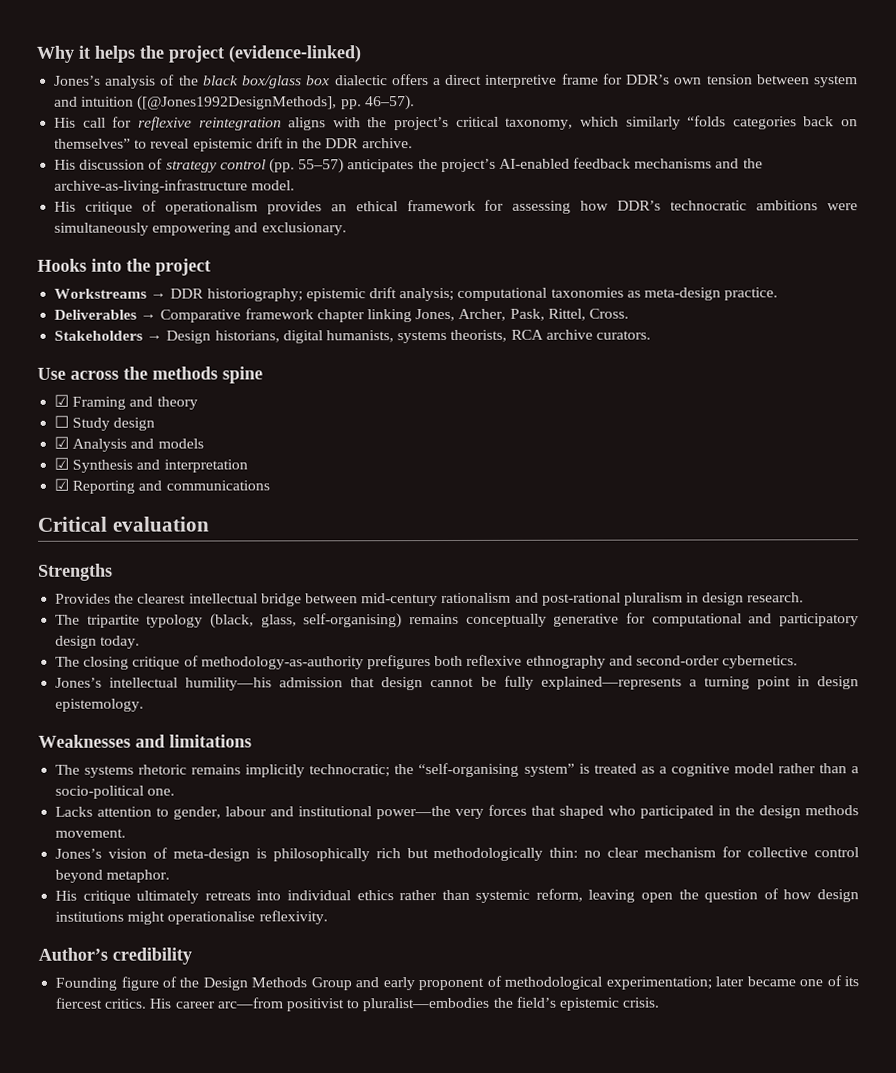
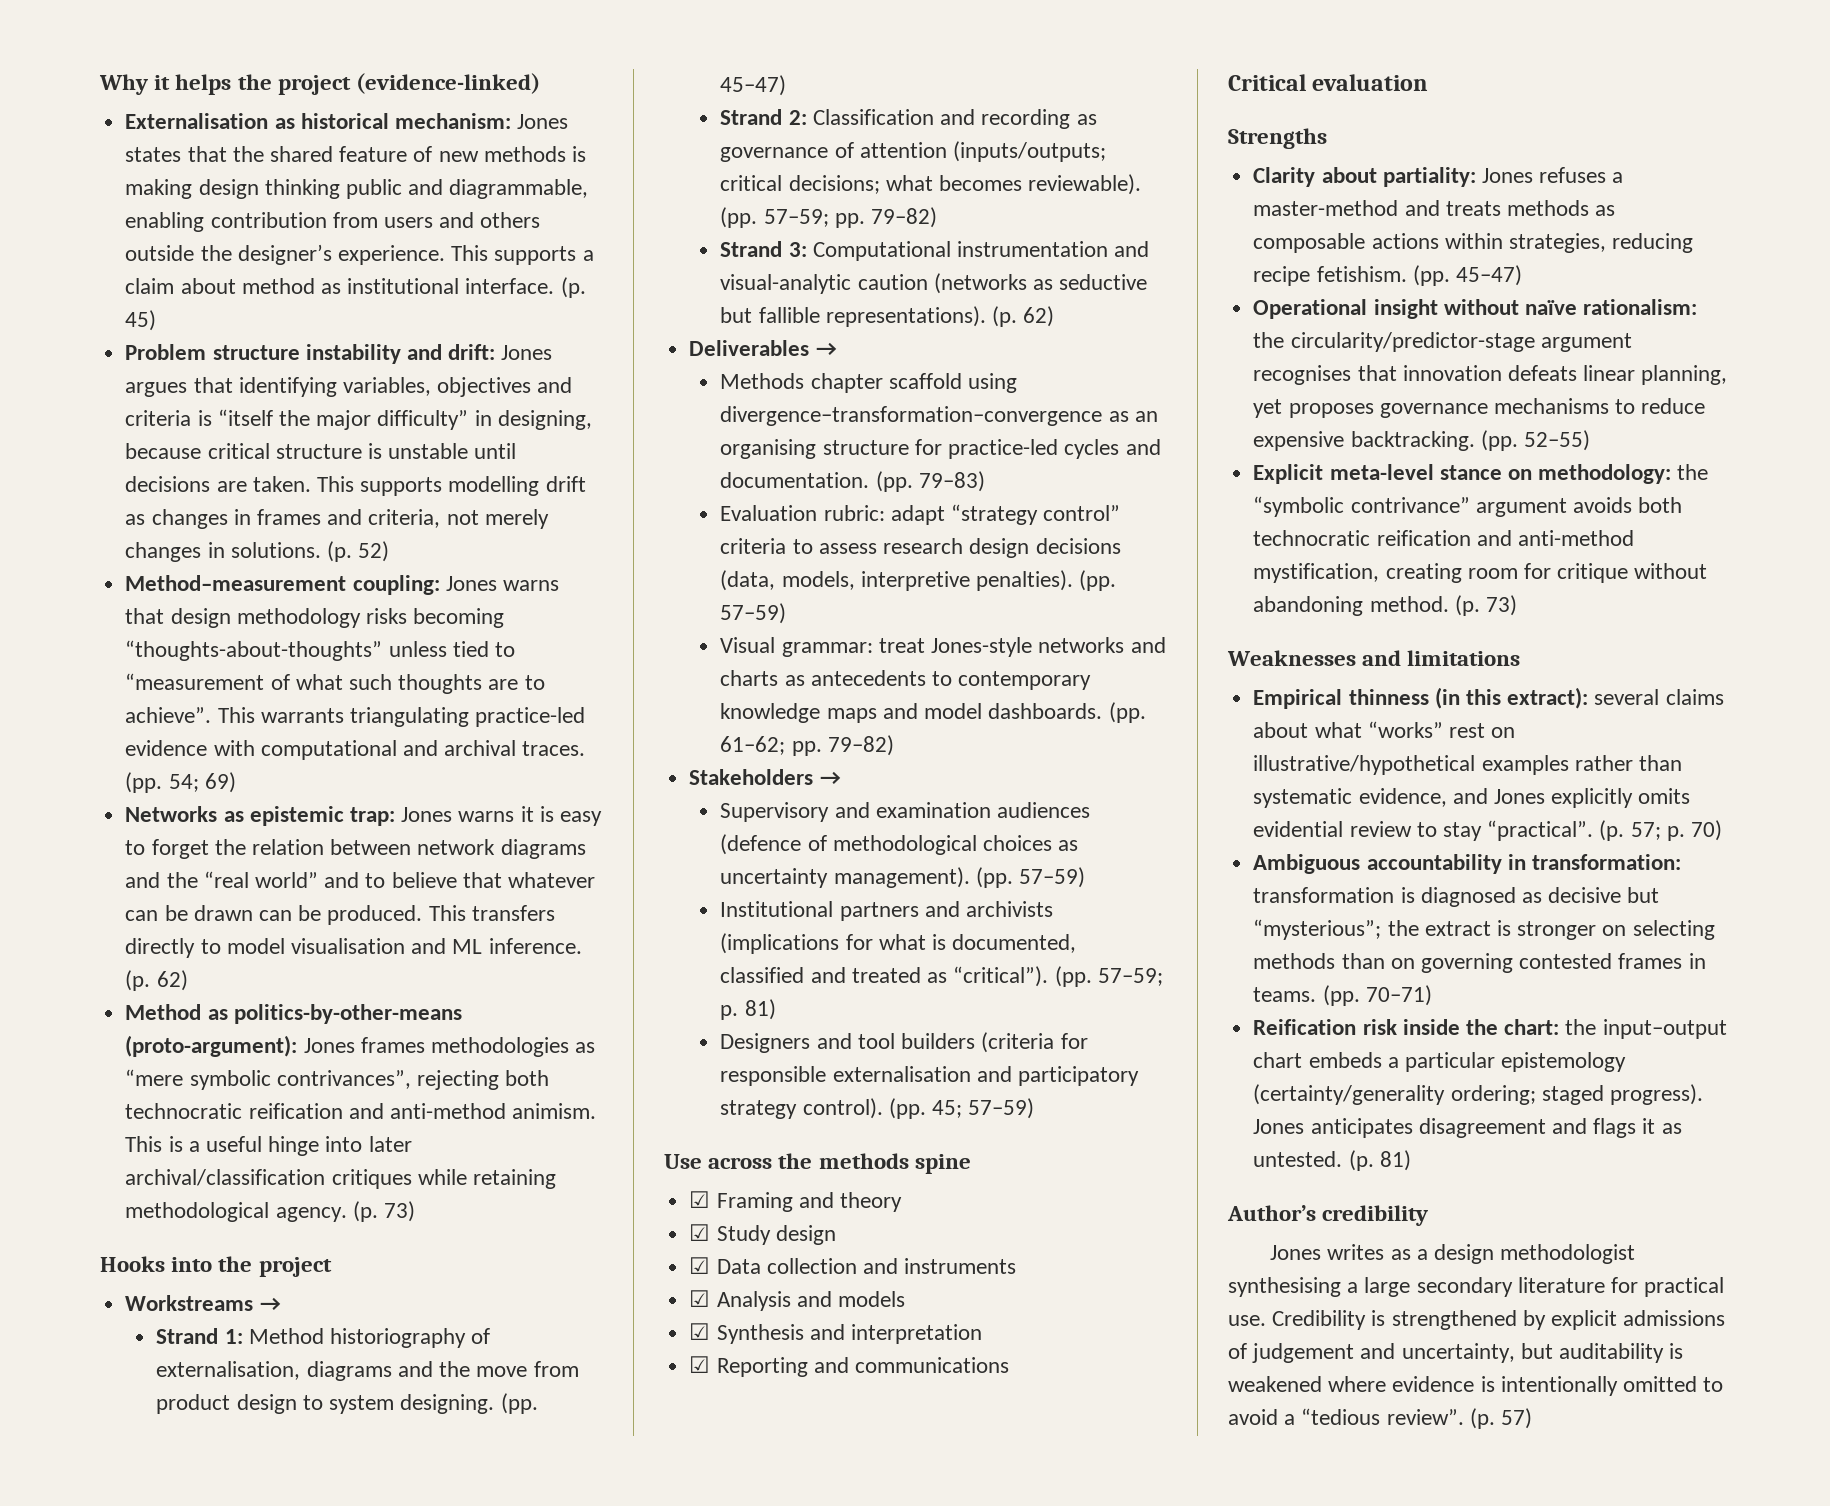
- Jones’s analysis of the black box/glass box dialectic offers a direct interpretive frame for DDR’s own tension between system and intuition ([@Jones1992DesignMethods], pp. 46–57).
- His call for reflexive reintegration aligns with the project’s critical taxonomy, which similarly “folds categories back on themselves” to reveal epistemic drift in the DDR archive.
- His discussion of strategy control (pp. 55–57) anticipates the project’s AI-enabled feedback mechanisms and the archive-as-living-infrastructure model.
- His critique of operationalism provides an ethical framework for assessing how DDR’s technocratic ambitions were simultaneously empowering and exclusionary.
+ Externalisation as historical mechanism: Jones states that the shared feature of new methods is making design thinking public and diagrammable, enabling contribution from users and others outside the designer’s experience. This supports a claim about method as institutional interface. (p. 45)
+ Problem structure instability and drift: Jones argues that identifying variables, objectives and criteria is “itself the major difficulty” in designing, because critical structure is unstable until decisions are taken. This supports modelling drift as changes in frames and criteria, not merely changes in solutions. (p. 52)
+ Method–measurement coupling: Jones warns that design methodology risks becoming “thoughts-about-thoughts” unless tied to “measurement of what such thoughts are to achieve”. This warrants triangulating practice-led evidence with computational and archival traces. (pp. 54; 69)
+ Networks as epistemic trap: Jones warns it is easy to forget the relation between network diagrams and the “real world” and to believe that whatever can be drawn can be produced. This transfers directly to model visualisation and ML inference. (p. 62)
+ Method as politics-by-other-means (proto-argument): Jones frames methodologies as “mere symbolic contrivances”, rejecting both technocratic reification and anti-method animism. This is a useful hinge into later archival/classification critiques while retaining methodological agency. (p. 73)
- Workstreams → DDR historiography; epistemic drift analysis; computational taxonomies as meta-design practice.
- Deliverables → Comparative framework chapter linking Jones, Archer, Pask, Rittel, Cross.
- Stakeholders → Design historians, digital humanists, systems theorists, RCA archive curators.
+ Workstreams →
+ Strand 1: Method historiography of externalisation, diagrams and the move from product design to system designing. (pp. 45–47)
+ Strand 2: Classification and recording as governance of attention (inputs/outputs; critical decisions; what becomes reviewable). (pp. 57–59; pp. 79–82)
+ Strand 3: Computational instrumentation and visual-analytic caution (networks as seductive but fallible representations). (p. 62)
+ Deliverables →
+ Methods chapter scaffold using divergence–transformation–convergence as an organising structure for practice-led cycles and documentation. (pp. 79–83)
+ Evaluation rubric: adapt “strategy control” criteria to assess research design decisions (data, models, interpretive penalties). (pp. 57–59)
+ Visual grammar: treat Jones-style networks and charts as antecedents to contemporary knowledge maps and model dashboards. (pp. 61–62; pp. 79–82)
+ Stakeholders →
+ Supervisory and examination audiences (defence of methodological choices as uncertainty management). (pp. 57–59)
+ Institutional partners and archivists (implications for what is documented, classified and treated as “critical”). (pp. 57–59; p. 81)
+ Designers and tool builders (criteria for responsible externalisation and participatory strategy control). (pp. 45; 57–59)
- ☐ Study design
+ ☑ Study design
+ ☑ Data collection and instruments
- Provides the clearest intellectual bridge between mid-century rationalism and post-rational pluralism in design research.
- The tripartite typology (black, glass, self-organising) remains conceptually generative for computational and participatory design today.
- The closing critique of methodology-as-authority prefigures both reflexive ethnography and second-order cybernetics.
- Jones’s intellectual humility—his admission that design cannot be fully explained—represents a turning point in design epistemology.
+ Clarity about partiality: Jones refuses a master-method and treats methods as composable actions within strategies, reducing recipe fetishism. (pp. 45–47)
+ Operational insight without naïve rationalism: the circularity/predictor-stage argument recognises that innovation defeats linear planning, yet proposes governance mechanisms to reduce expensive backtracking. (pp. 52–55)
+ Explicit meta-level stance on methodology: the “symbolic contrivance” argument avoids both technocratic reification and anti-method mystification, creating room for critique without abandoning method. (p. 73)
  Weaknesses and limitations
- The systems rhetoric remains implicitly technocratic; the “self-organising system” is treated as a cognitive model rather than a socio-political one.
- Lacks attention to gender, labour and institutional power—the very forces that shaped who participated in the design methods movement.
- Jones’s vision of meta-design is philosophically rich but methodologically thin: no clear mechanism for collective control beyond metaphor.
- His critique ultimately retreats into individual ethics rather than systemic reform, leaving open the question of how design institutions might operationalise reflexivity.
+ Empirical thinness (in this extract): several claims about what “works” rest on illustrative/hypothetical examples rather than systematic evidence, and Jones explicitly omits evidential review to stay “practical”. (p. 57; p. 70)
+ Ambiguous accountability in transformation: transformation is diagnosed as decisive but “mysterious”; the extract is stronger on selecting methods than on governing contested frames in teams. (pp. 70–71)
+ Reification risk inside the chart: the input–output chart embeds a particular epistemology (certainty/generality ordering; staged progress). Jones anticipates disagreement and flags it as untested. (p. 81)
  Author’s credibility
- Founding figure of the Design Methods Group and early proponent of methodological experimentation; later became one of its fiercest critics. His career arc—from positivist to pluralist—embodies the field’s epistemic crisis.
+ Jones writes as a design methodologist synthesising a large secondary literature for practical use. Credibility is strengthened by explicit admissions of judgement and uncertainty, but auditability is weakened where evidence is intentionally omitted to avoid a “tedious review”. (p. 57)

